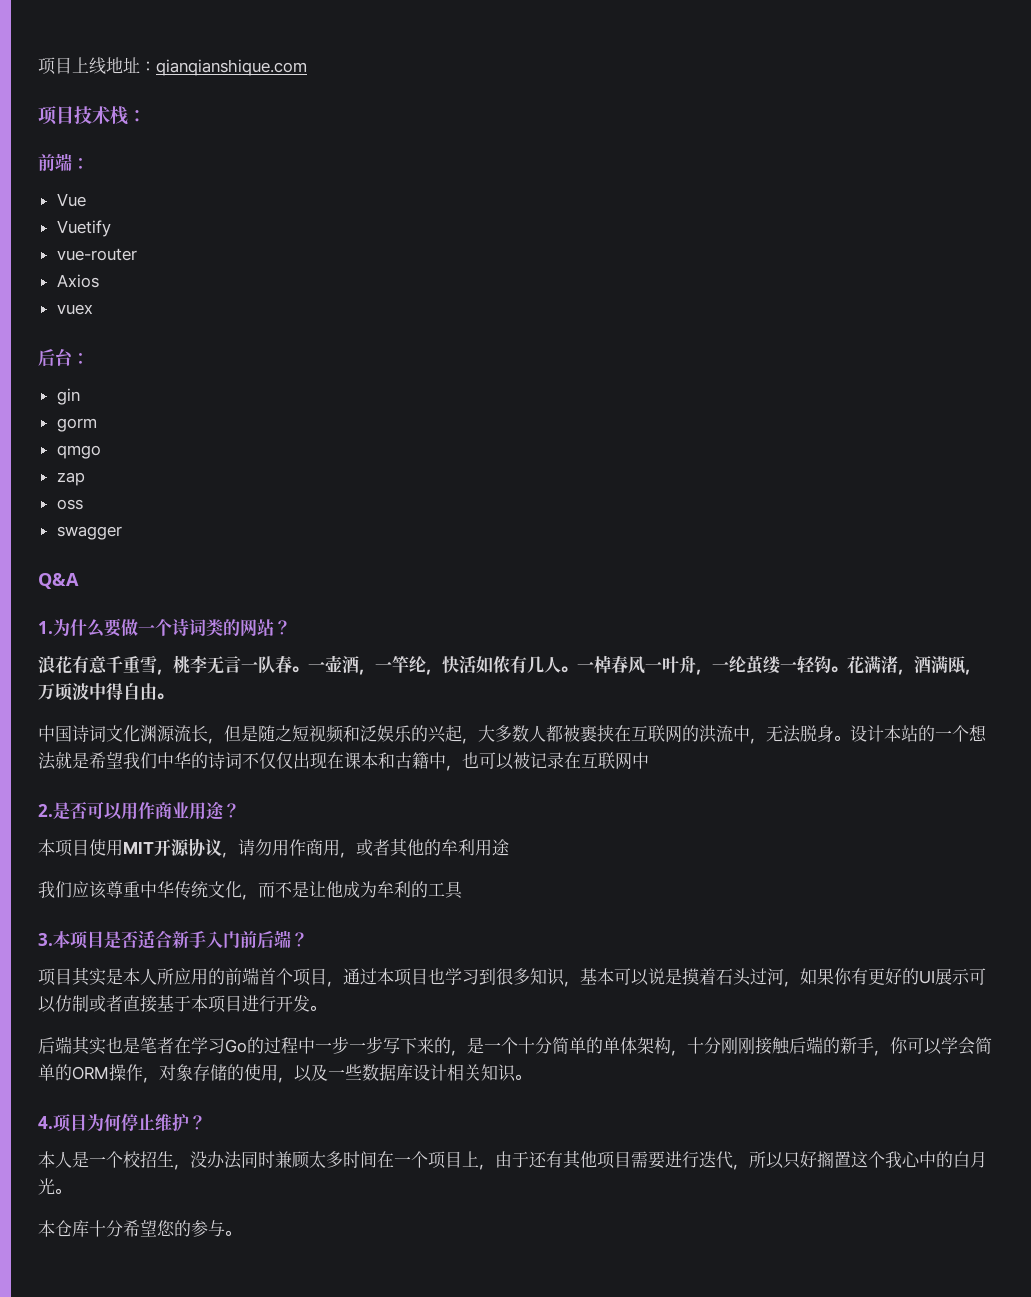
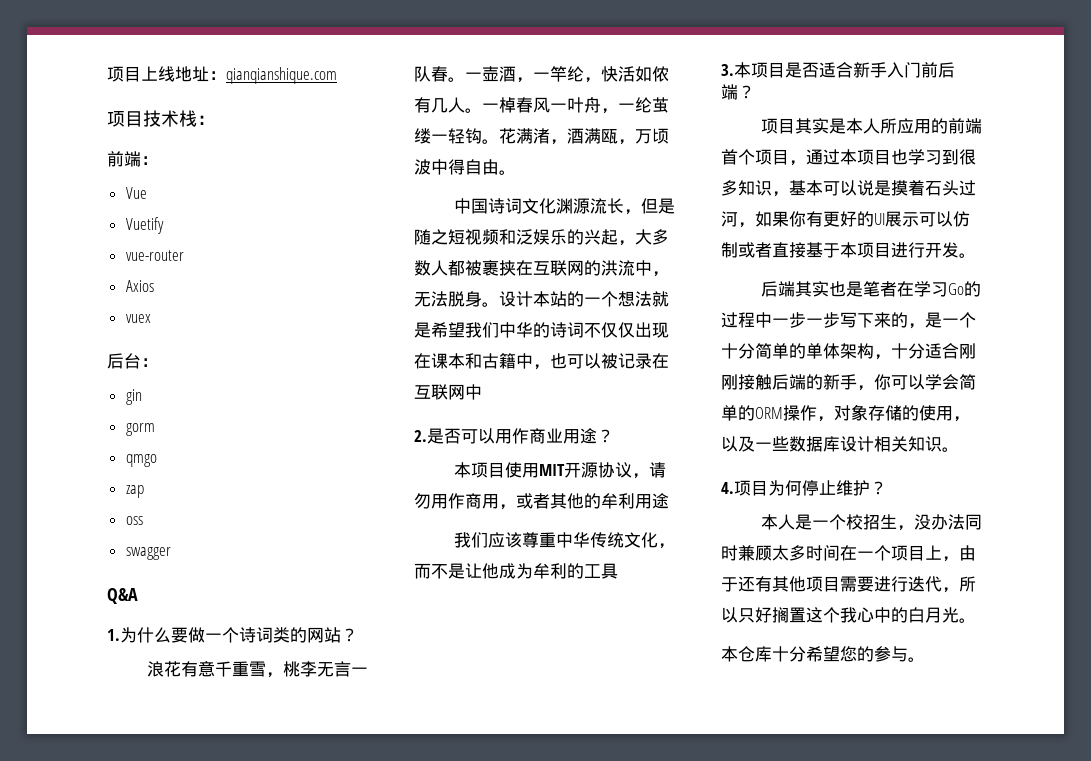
- 后端其实也是笔者在学习Go的过程中一步一步写下来的，是一个十分简单的单体架构，十分刚刚接触后端的新手，你可以学会简单的ORM操作，对象存储的使用，以及一些数据库设计相关知识。
+ 后端其实也是笔者在学习Go的过程中一步一步写下来的，是一个十分简单的单体架构，十分适合刚刚接触后端的新手，你可以学会简单的ORM操作，对象存储的使用，以及一些数据库设计相关知识。

